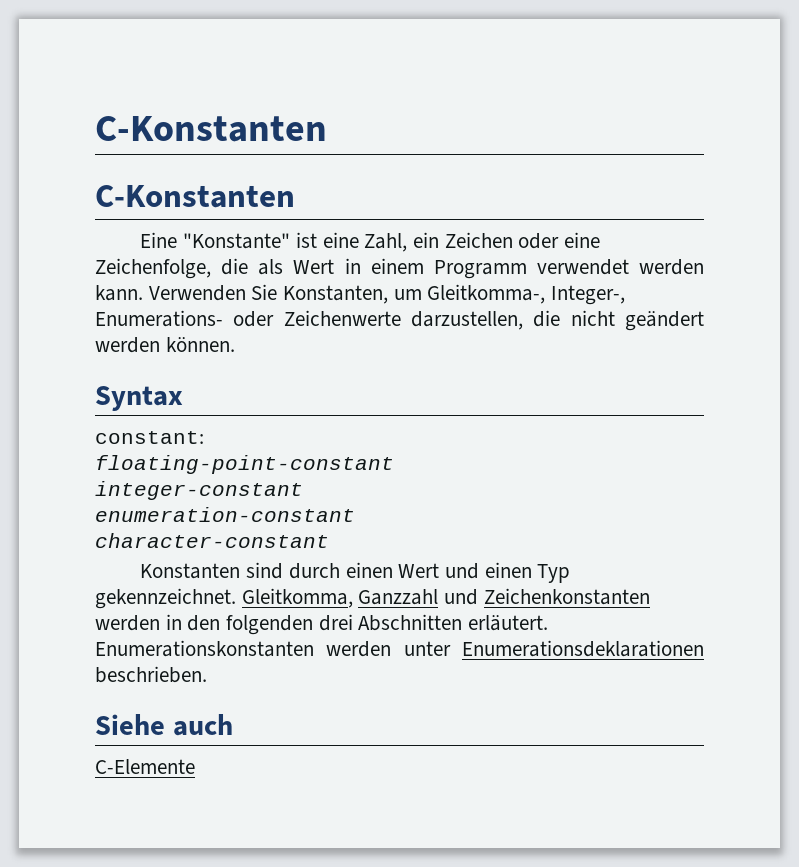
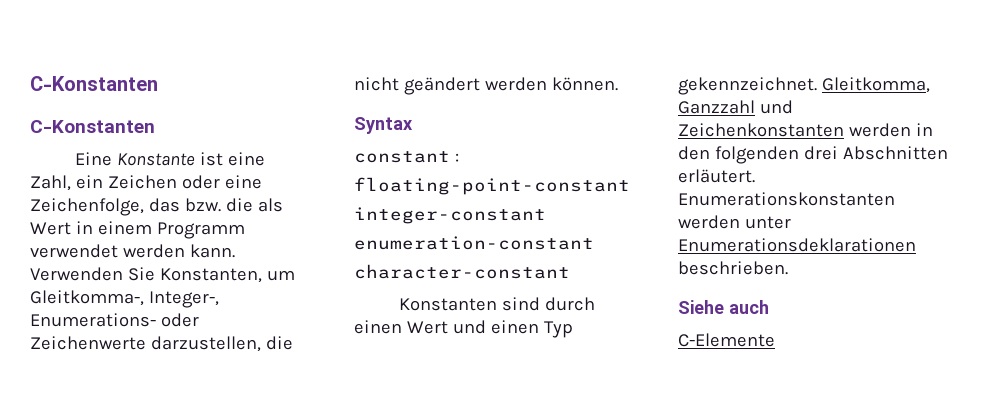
- Eine "Konstante" ist eine Zahl, ein Zeichen oder eine Zeichenfolge, die als Wert in einem Programm verwendet werden kann.
+ Eine Konstante ist eine Zahl, ein Zeichen oder eine Zeichenfolge, das bzw. die als Wert in einem Programm verwendet werden kann.
- constant:
+ constant :

